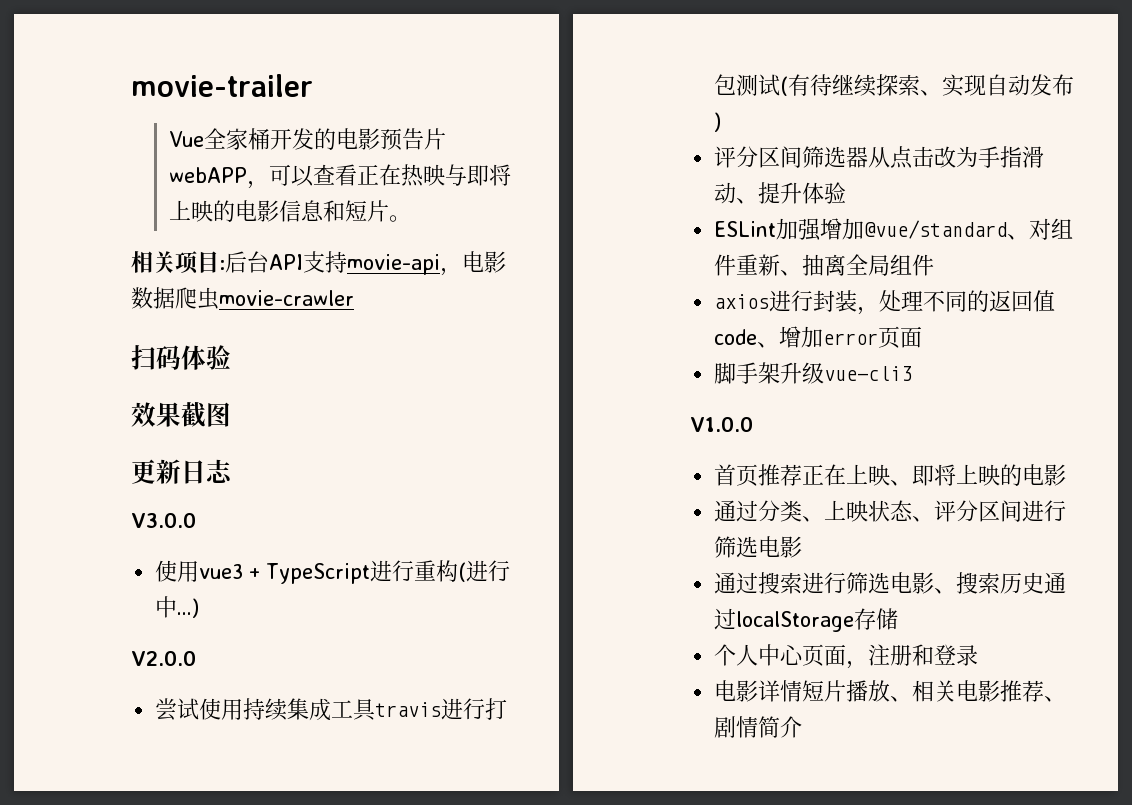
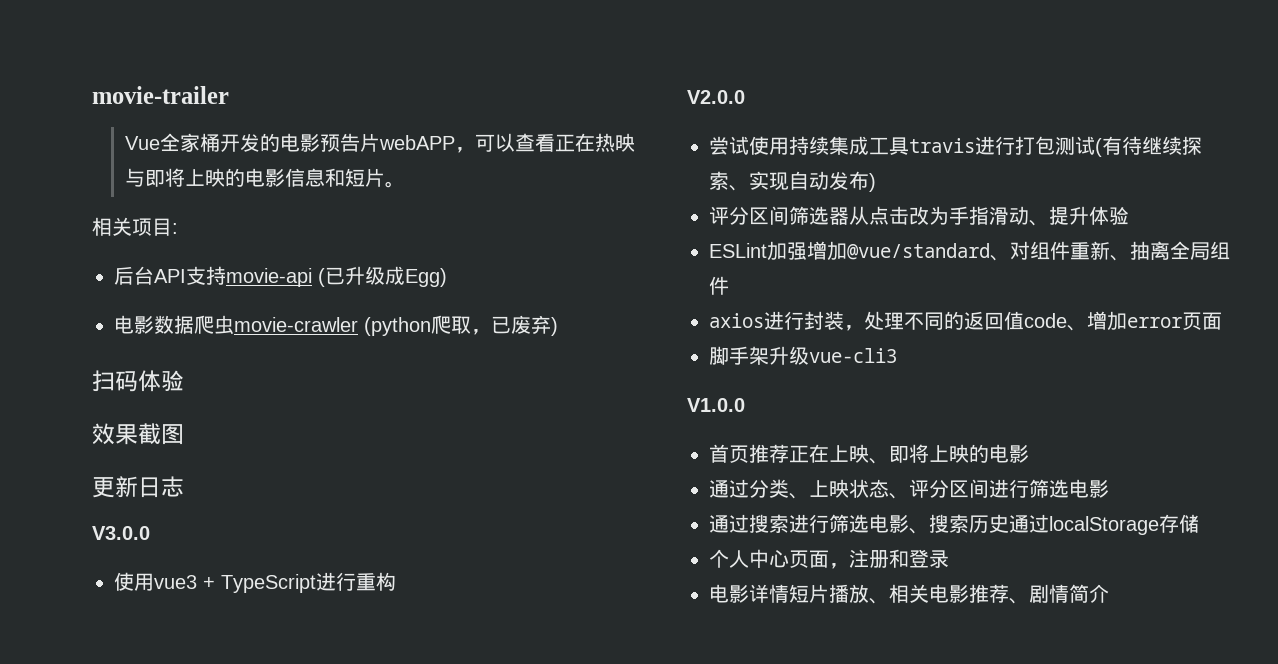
- 相关项目:后台API支持movie-api，电影数据爬虫movie-crawler
+ 相关项目:
+ 后台API支持movie-api (已升级成Egg)
+ 电影数据爬虫movie-crawler (python爬取，已废弃)
- 使用vue3 + TypeScript进行重构(进行中...)
+ 使用vue3 + TypeScript进行重构

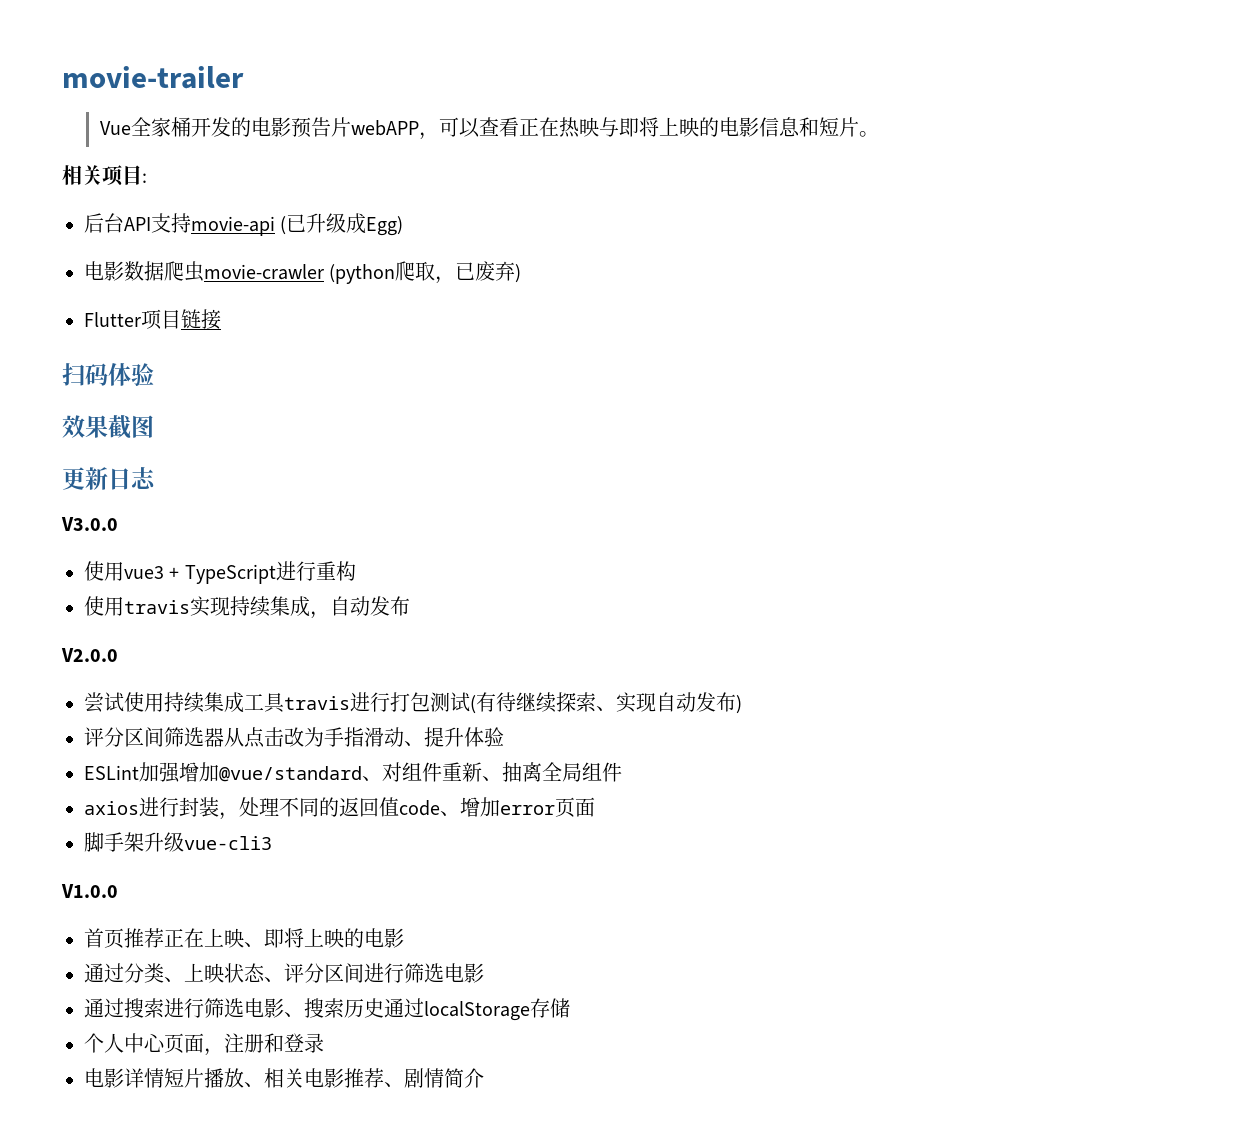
+ Flutter项目链接
+ 使用travis实现持续集成，自动发布

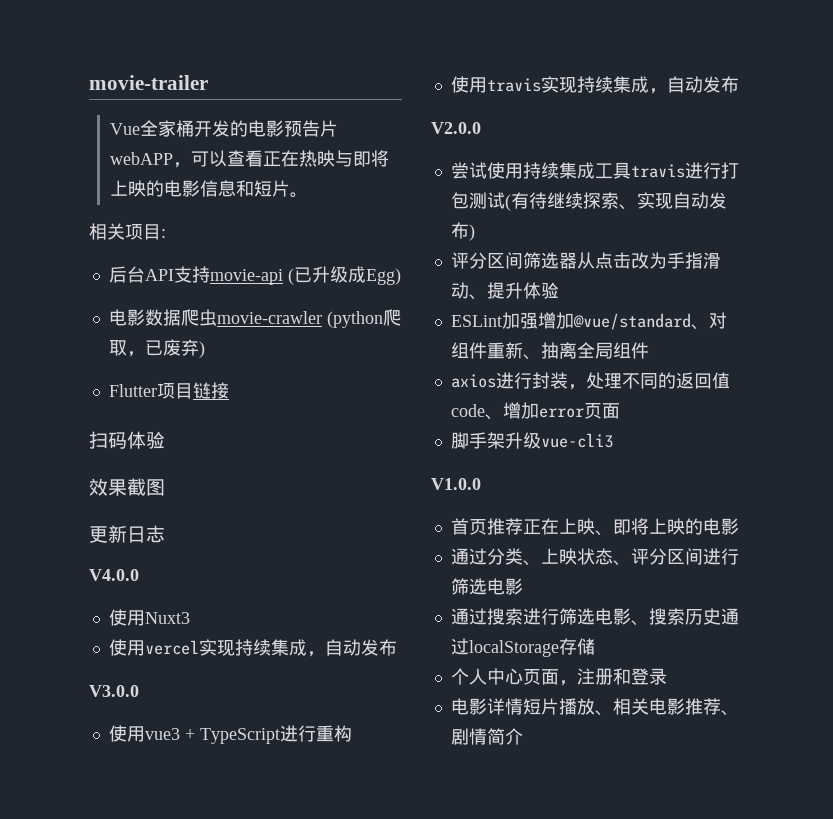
+ V4.0.0
+ 使用Nuxt3
+ 使用vercel实现持续集成，自动发布

